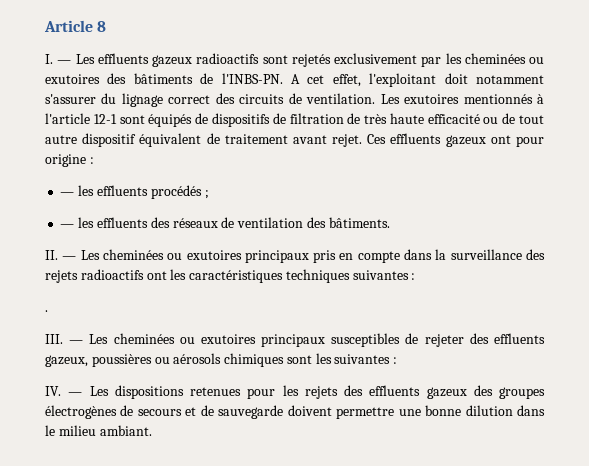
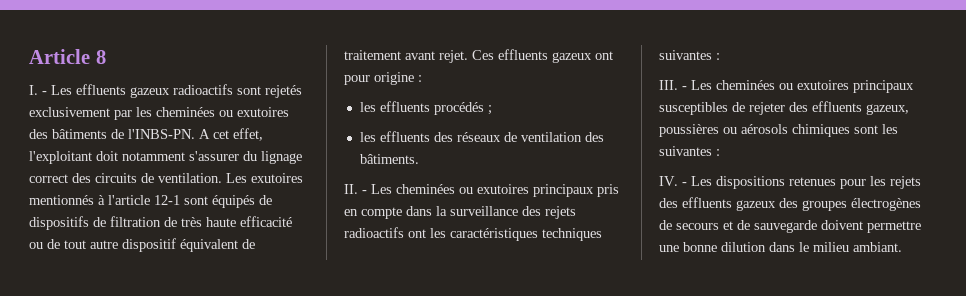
- I. ― Les effluents gazeux radioactifs sont rejetés exclusivement par les cheminées ou exutoires des bâtiments de l'INBS-PN.
+ I. - Les effluents gazeux radioactifs sont rejetés exclusivement par les cheminées ou exutoires des bâtiments de l'INBS-PN.
- ― les effluents procédés ;
+ les effluents procédés ;
- ― les effluents des réseaux de ventilation des bâtiments.
+ les effluents des réseaux de ventilation des bâtiments.
- II. ― Les cheminées ou exutoires principaux pris en compte dans la surveillance des rejets radioactifs ont les caractéristiques techniques suivantes :
+ II. - Les cheminées ou exutoires principaux pris en compte dans la surveillance des rejets radioactifs ont les caractéristiques techniques suivantes :
- .
- III. ― Les cheminées ou exutoires principaux susceptibles de rejeter des effluents gazeux, poussières ou aérosols chimiques sont les suivantes :
+ III. - Les cheminées ou exutoires principaux susceptibles de rejeter des effluents gazeux, poussières ou aérosols chimiques sont les suivantes :
- IV. ― Les dispositions retenues pour les rejets des effluents gazeux des groupes électrogènes de secours et de sauvegarde doivent permettre une bonne dilution dans le milieu ambiant.
+ IV. - Les dispositions retenues pour les rejets des effluents gazeux des groupes électrogènes de secours et de sauvegarde doivent permettre une bonne dilution dans le milieu ambiant.

